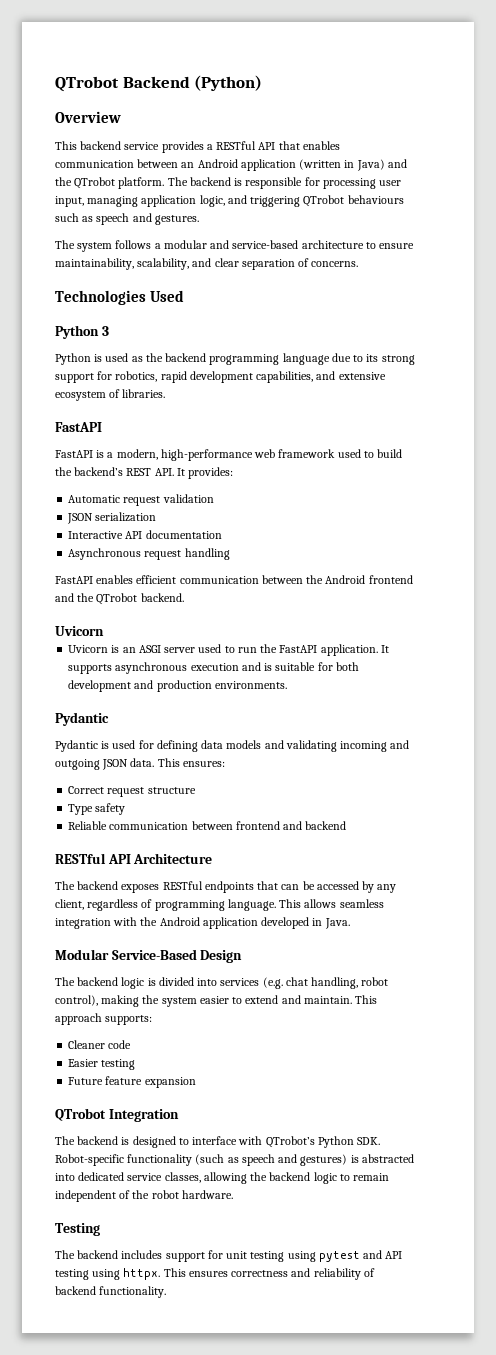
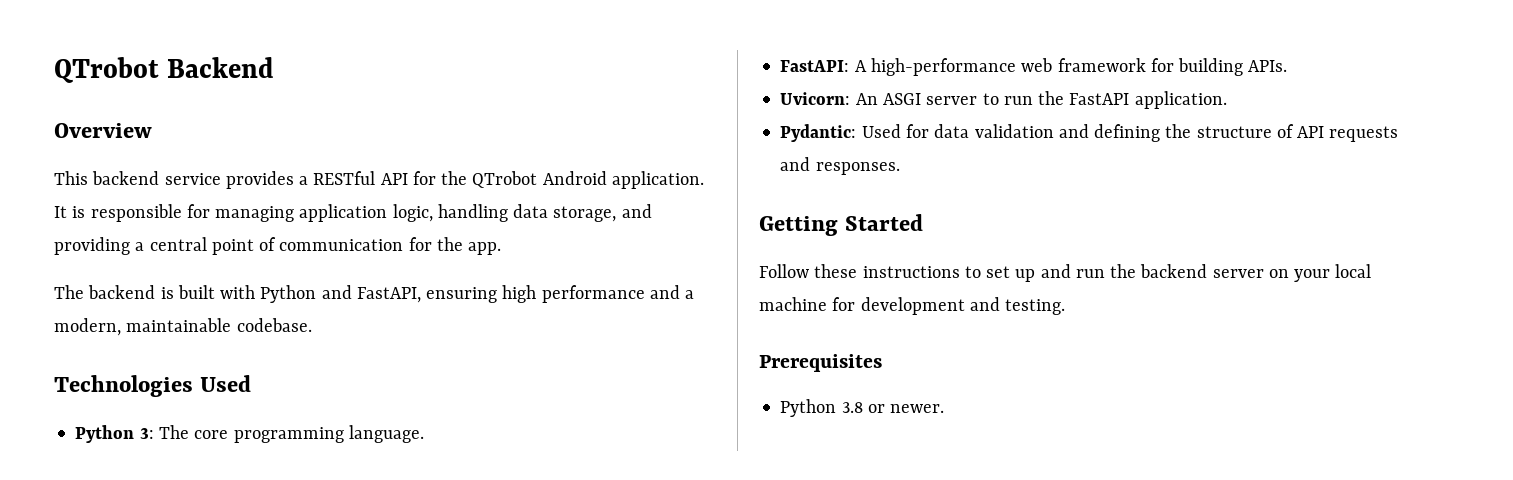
- QTrobot Backend (Python)
+ QTrobot Backend
- This backend service provides a RESTful API that enables communication between an Android application (written in Java) and the QTrobot platform. The backend is responsible for processing user input, managing application logic, and triggering QTrobot behaviours such as speech and gestures.
- The system follows a modular and service-based architecture to ensure maintainability, scalability, and clear separation of concerns.
+ This backend service provides a RESTful API for the QTrobot Android application. It is responsible for managing application logic, handling data storage, and providing a central point of communication for the app.
+ The backend is built with Python and FastAPI, ensuring high performance and a modern, maintainable codebase.
  Technologies Used
- Python 3
- Python is used as the backend programming language due to its strong support for robotics, rapid development capabilities, and extensive ecosystem of libraries.
- FastAPI
- FastAPI is a modern, high-performance web framework used to build the backend’s REST API. It provides:
- Automatic request validation
- JSON serialization
- Interactive API documentation
- Asynchronous request handling
- FastAPI enables efficient communication between the Android frontend and the QTrobot backend.
- Uvicorn
- Uvicorn is an ASGI server used to run the FastAPI application. It supports asynchronous execution and is suitable for both development and production environments.
- Pydantic
- Pydantic is used for defining data models and validating incoming and outgoing JSON data. This ensures:
- Correct request structure
- Type safety
- Reliable communication between frontend and backend
- RESTful API Architecture
- The backend exposes RESTful endpoints that can be accessed by any client, regardless of programming language. This allows seamless integration with the Android application developed in Java.
- Modular Service-Based Design
- The backend logic is divided into services (e.g. chat handling, robot control), making the system easier to extend and maintain. This approach supports:
- Cleaner code
- Easier testing
- Future feature expansion
- QTrobot Integration
- The backend is designed to interface with QTrobot’s Python SDK. Robot-specific functionality (such as speech and gestures) is abstracted into dedicated service classes, allowing the backend logic to remain independent of the robot hardware.
- Testing
- The backend includes support for unit testing using pytest and API testing using httpx. This ensures correctness and reliability of backend functionality.
+ Python 3: The core programming language.
+ FastAPI: A high-performance web framework for building APIs.
+ Uvicorn: An ASGI server to run the FastAPI application.
+ Pydantic: Used for data validation and defining the structure of API requests and responses.
+ Getting Started
+ Follow these instructions to set up and run the backend server on your local machine for development and testing.
+ Prerequisites
+ Python 3.8 or newer.

